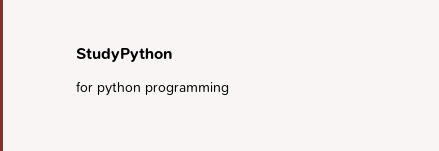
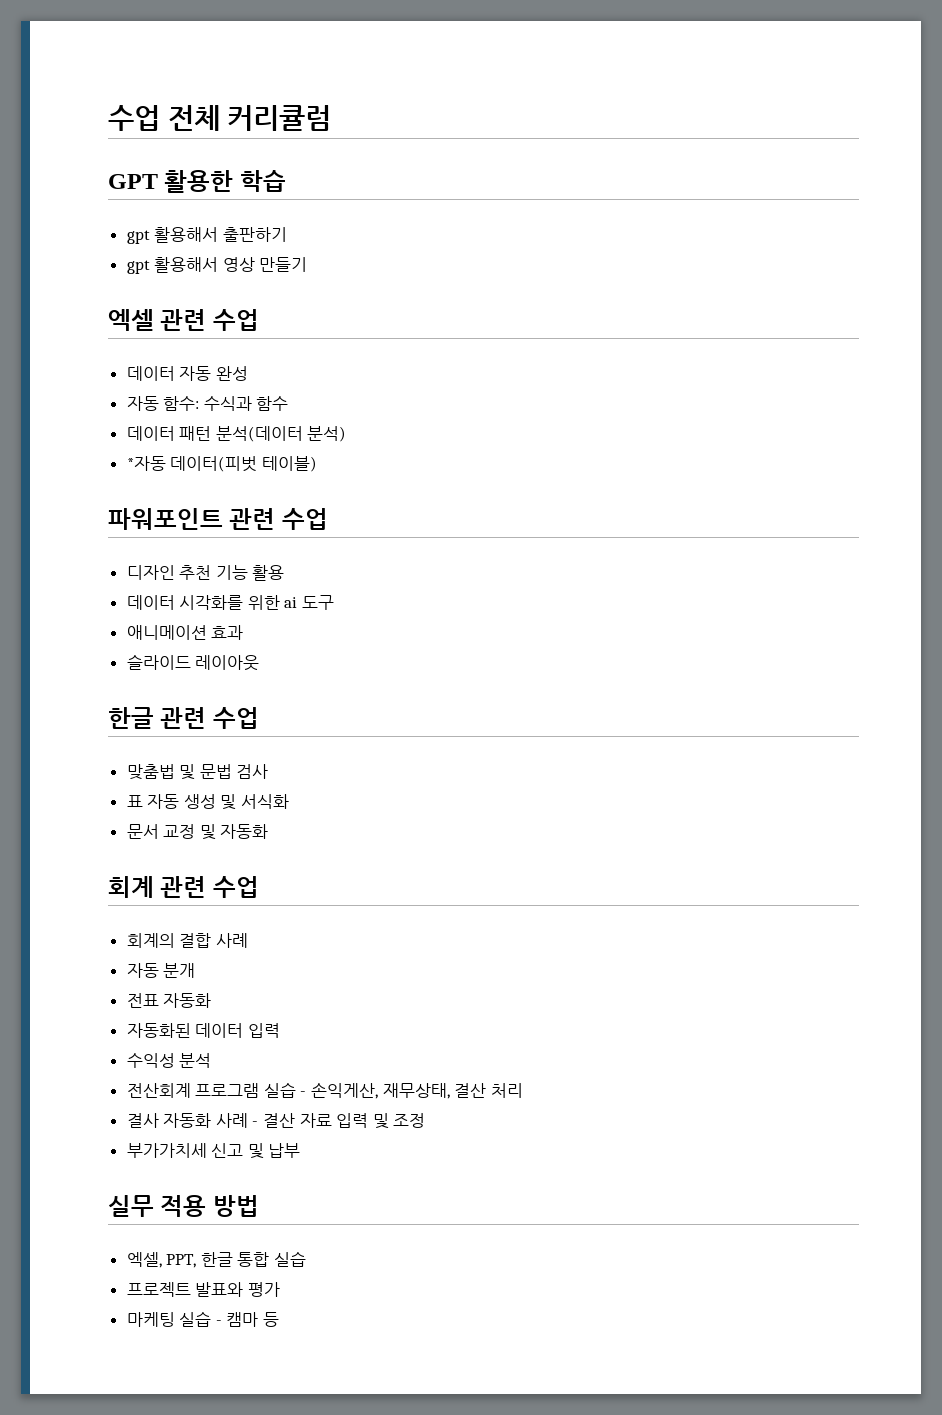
- StudyPython
- for python programming
+ 수업 전체 커리큘럼
+ GPT 활용한 학습
+ gpt 활용해서 출판하기
+ gpt 활용해서 영상 만들기
+ 엑셀 관련 수업
+ 데이터 자동 완성
+ 자동 함수: 수식과 함수
+ 데이터 패턴 분석(데이터 분석)
+ *자동 데이터(피벗 테이블)
+ 파워포인트 관련 수업
+ 디자인 추천 기능 활용
+ 데이터 시각화를 위한 ai 도구
+ 애니메이션 효과
+ 슬라이드 레이아웃
+ 한글 관련 수업
+ 맞춤법 및 문법 검사
+ 표 자동 생성 및 서식화
+ 문서 교정 및 자동화
+ 회계 관련 수업
+ 회계의 결합 사례
+ 자동 분개
+ 전표 자동화
+ 자동화된 데이터 입력
+ 수익성 분석
+ 전산회계 프로그램 실습 - 손익게산, 재무상태, 결산 처리
+ 결사 자동화 사례 - 결산 자료 입력 및 조정
+ 부가가치세 신고 및 납부
+ 실무 적용 방법
+ 엑셀, PPT, 한글 통합 실습
+ 프로젝트 발표와 평가
+ 마케팅 실습 - 캠마 등

